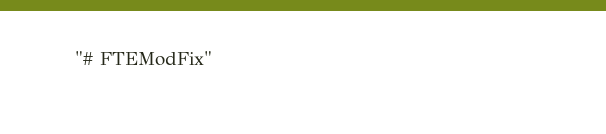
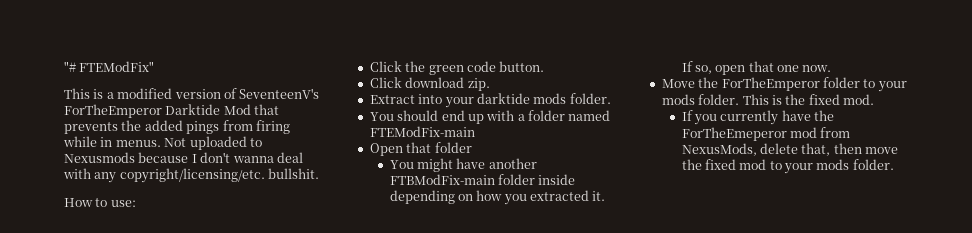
+ This is a modified version of SeventeenV's ForTheEmperor Darktide Mod that prevents the added pings from firing while in menus. Not uploaded to Nexusmods because I don't wanna deal with any copyright/licensing/etc. bullshit.
+ How to use:
+ Click the green code button.
+ Click download zip.
+ Extract into your darktide mods folder.
+ You should end up with a folder named FTEModFix-main
+ Open that folder
+ You might have another FTBModFix-main folder inside depending on how you extracted it. If so, open that one now.
+ Move the ForTheEmperor folder to your mods folder. This is the fixed mod.
+ If you currently have the ForTheEmeperor mod from NexusMods, delete that, then move the fixed mod to your mods folder.

